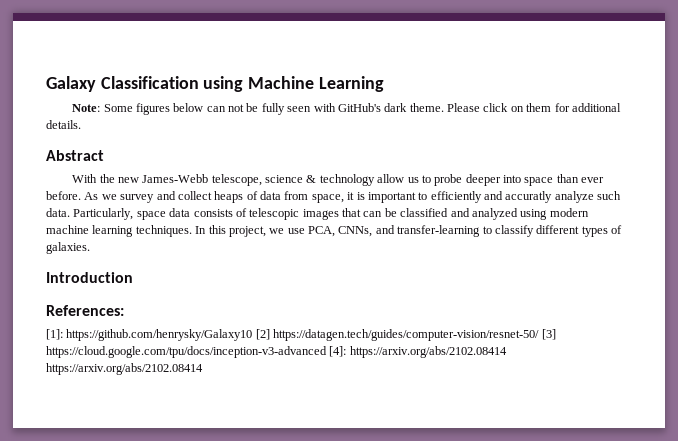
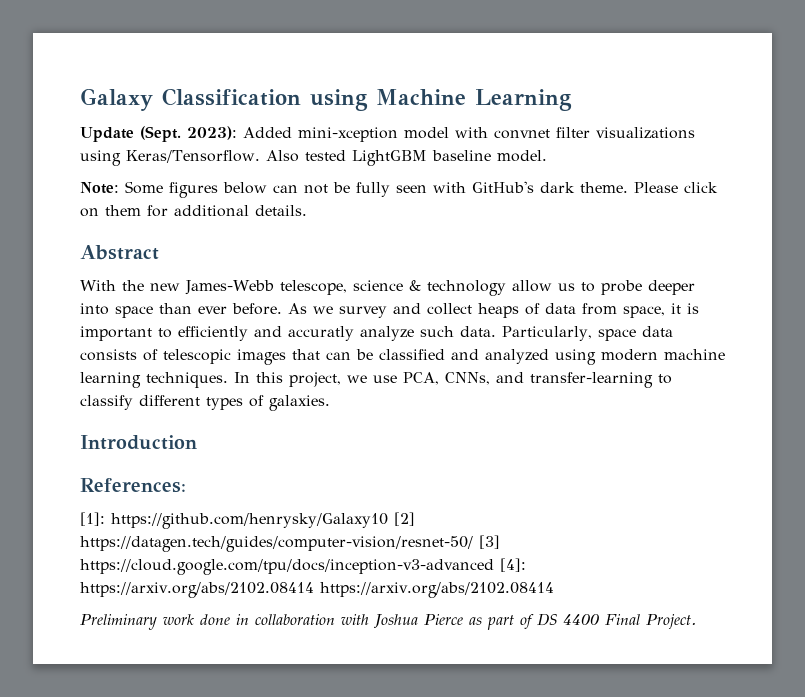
+ Update (Sept. 2023): Added mini-xception model with convnet filter visualizations using Keras/Tensorflow. Also tested LightGBM baseline model.
+ Preliminary work done in collaboration with Joshua Pierce as part of DS 4400 Final Project.

